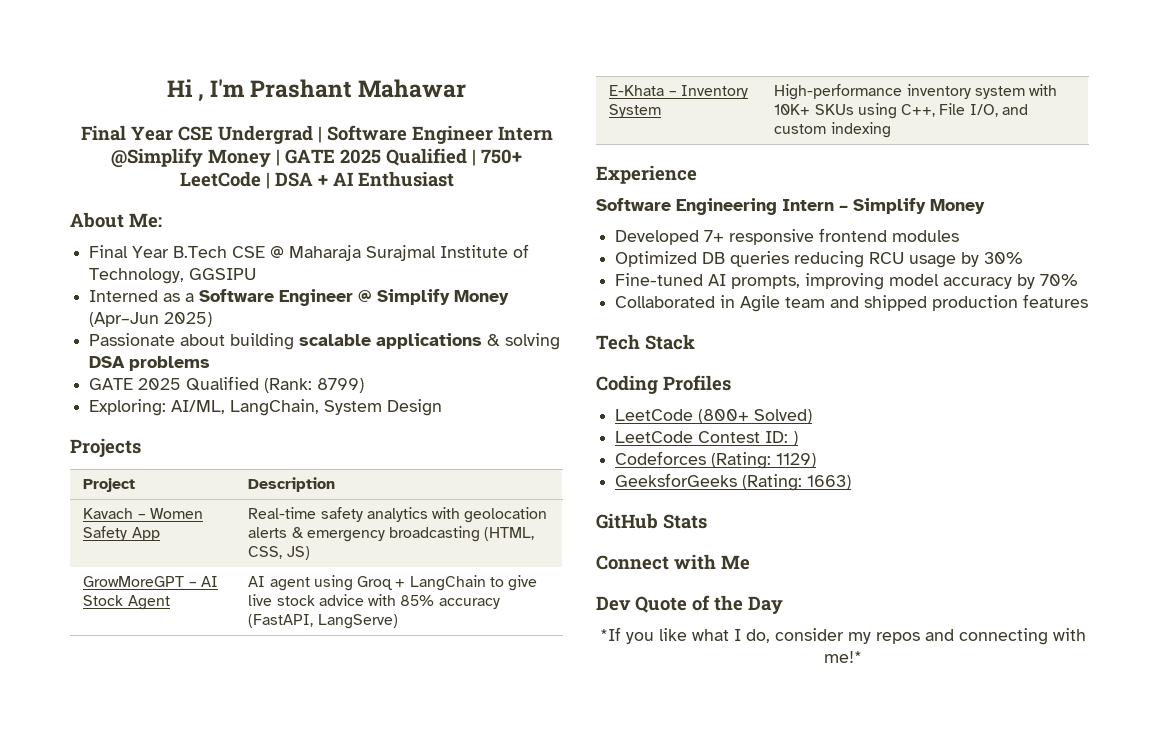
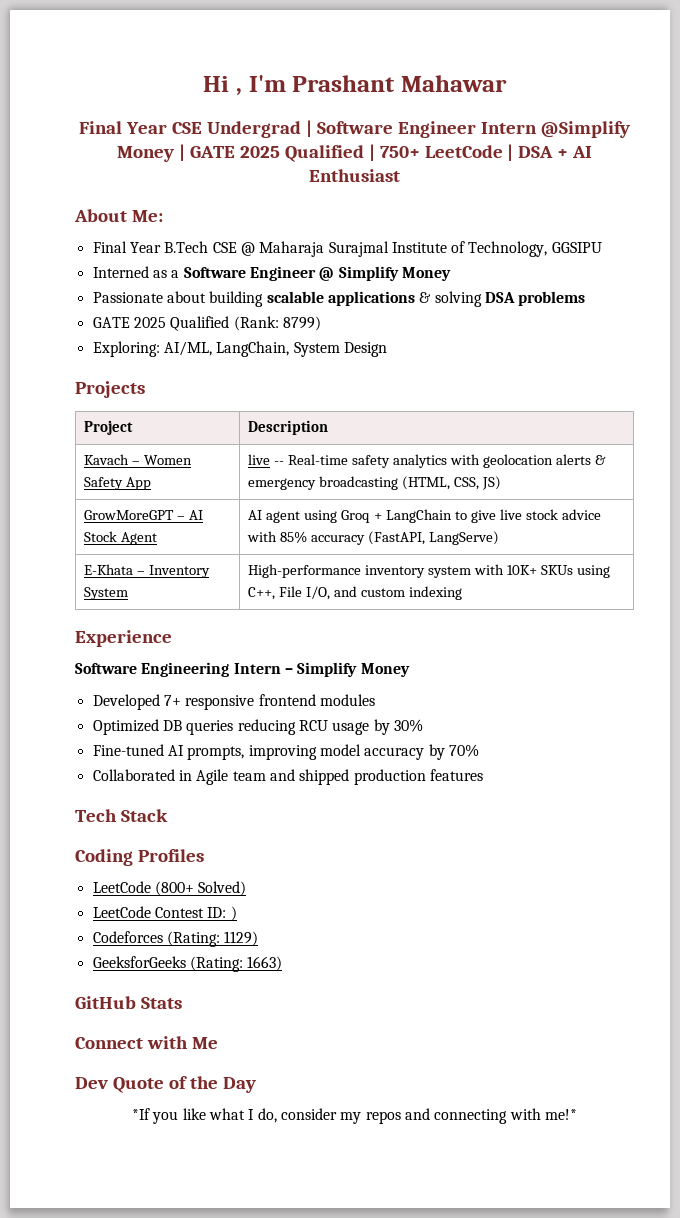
- Interned as a Software Engineer @ Simplify Money (Apr–Jun 2025)
+ Interned as a Software Engineer @ Simplify Money
- Kavach – Women Safety App | Real-time safety analytics with geolocation alerts & emergency broadcasting (HTML, CSS, JS)
+ Kavach – Women Safety App | live -- Real-time safety analytics with geolocation alerts & emergency broadcasting (HTML, CSS, JS)

